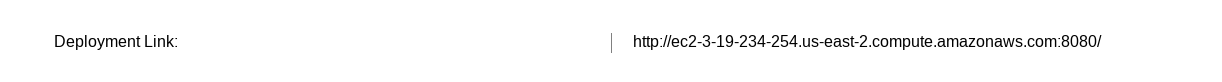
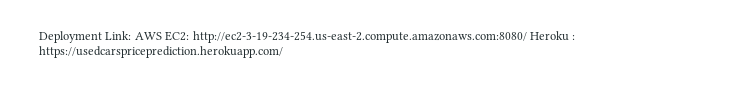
- Deployment Link: http://ec2-3-19-234-254.us-east-2.compute.amazonaws.com:8080/
+ Deployment Link: AWS EC2: http://ec2-3-19-234-254.us-east-2.compute.amazonaws.com:8080/ Heroku : https://usedcarspriceprediction.herokuapp.com/

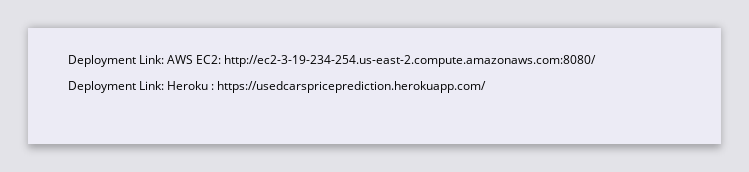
- Deployment Link: AWS EC2: http://ec2-3-19-234-254.us-east-2.compute.amazonaws.com:8080/ Heroku : https://usedcarspriceprediction.herokuapp.com/
+ Deployment Link: AWS EC2: http://ec2-3-19-234-254.us-east-2.compute.amazonaws.com:8080/
+ Deployment Link: Heroku : https://usedcarspriceprediction.herokuapp.com/

